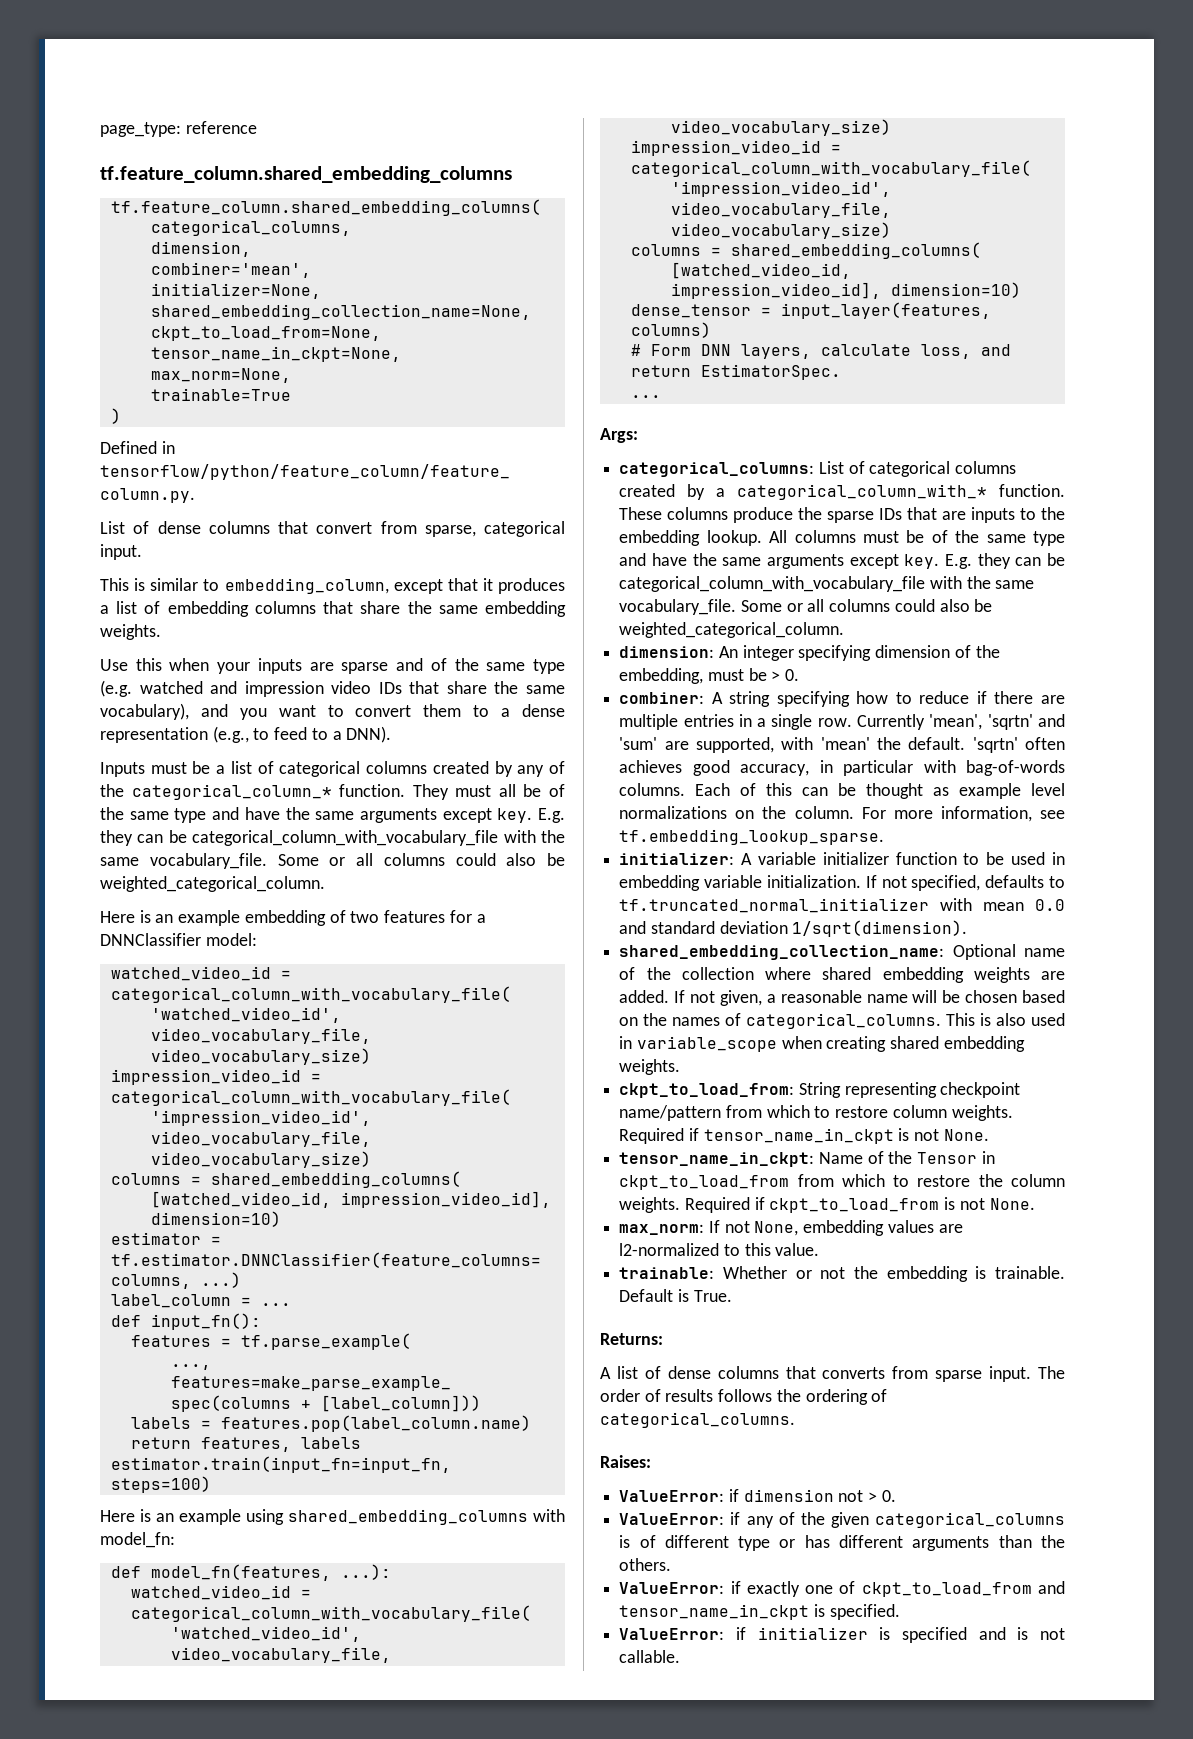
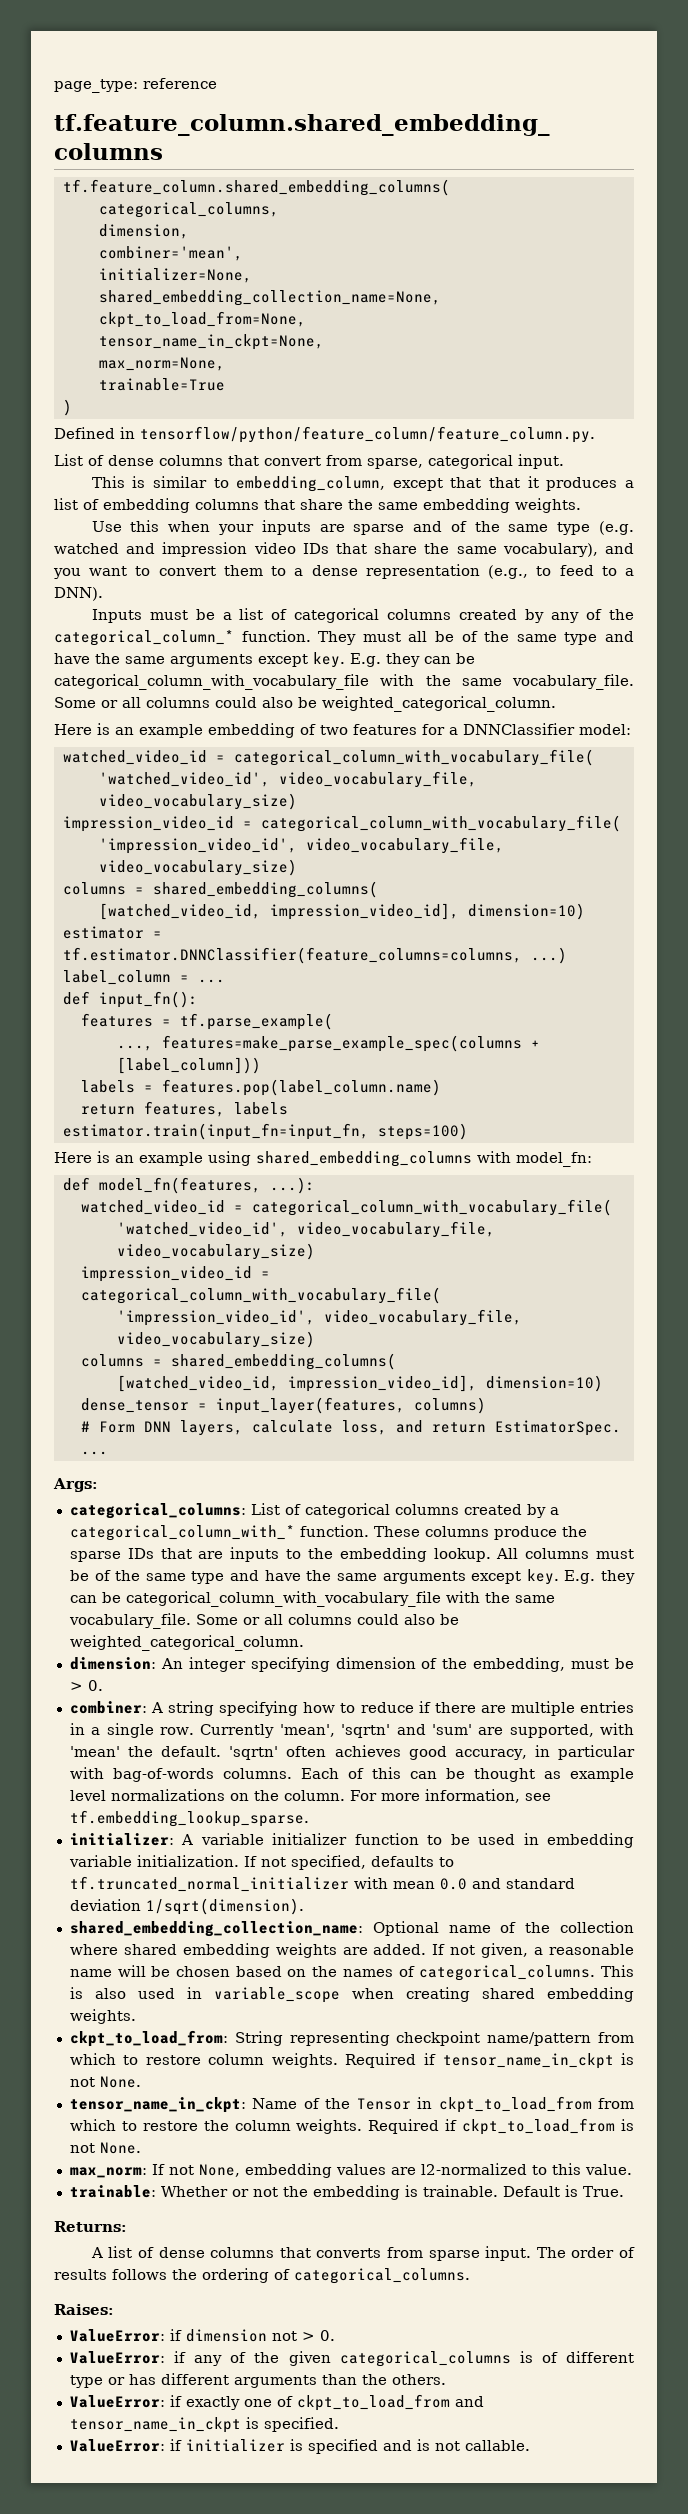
- This is similar to embedding_column, except that it produces a list of embedding columns that share the same embedding weights.
+ This is similar to embedding_column, except that that it produces a list of embedding columns that share the same embedding weights.

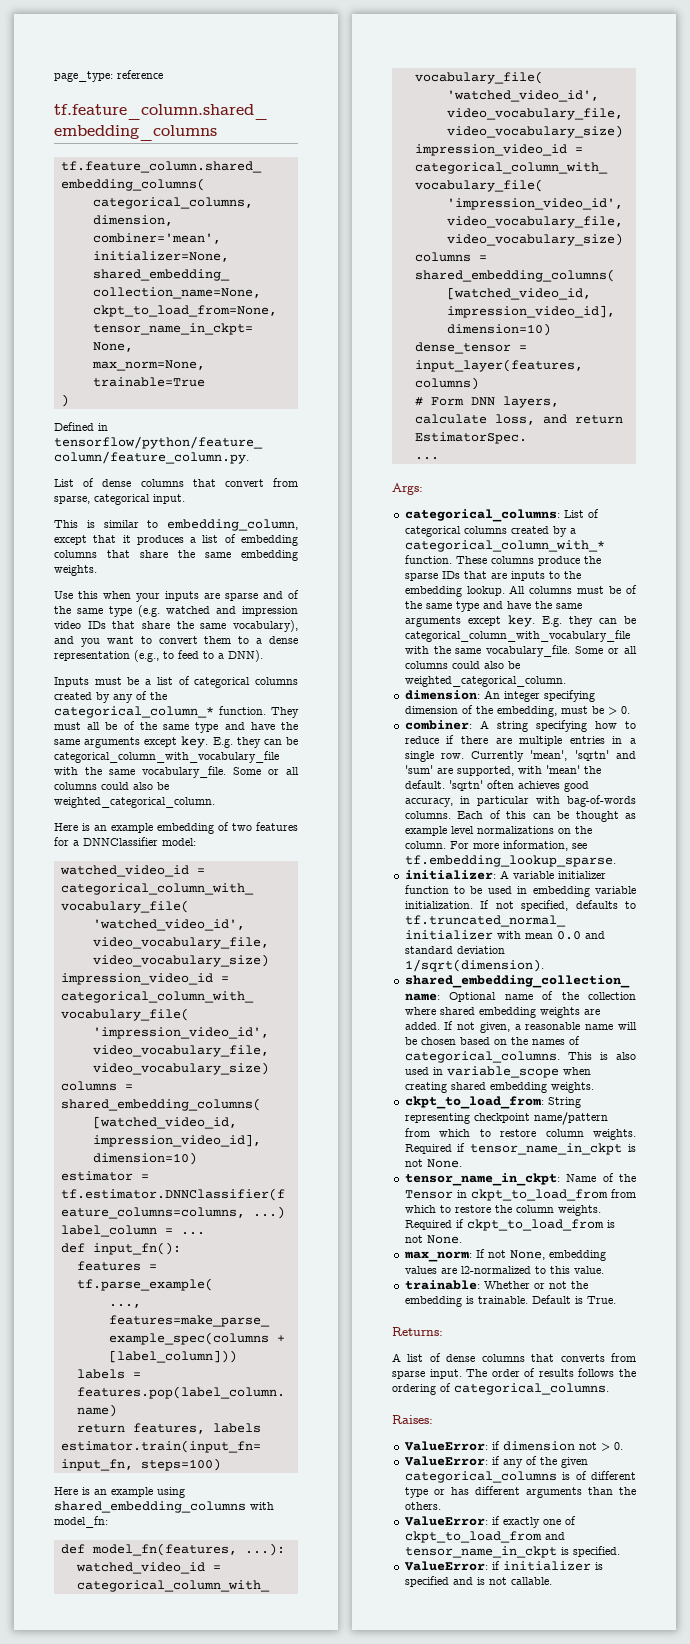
- This is similar to embedding_column, except that that it produces a list of embedding columns that share the same embedding weights.
+ This is similar to embedding_column, except that it produces a list of embedding columns that share the same embedding weights.

